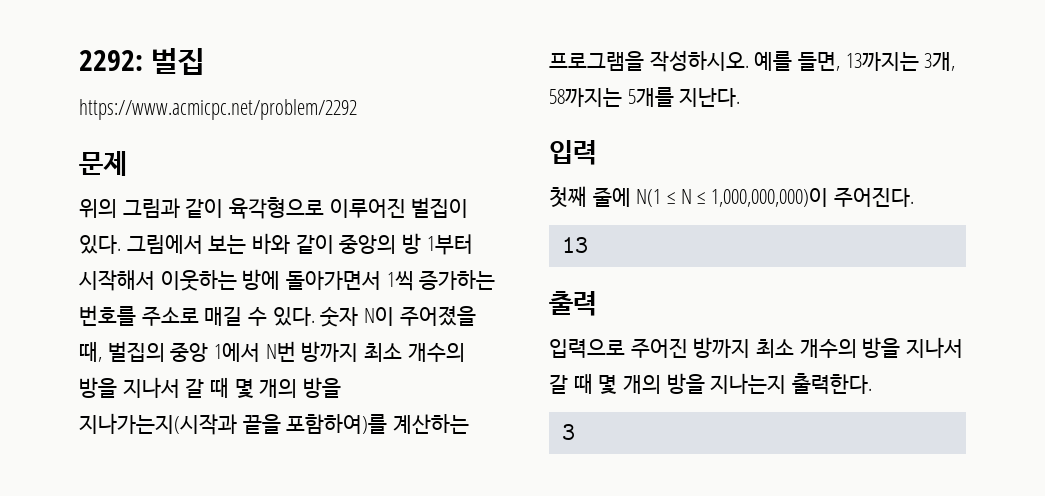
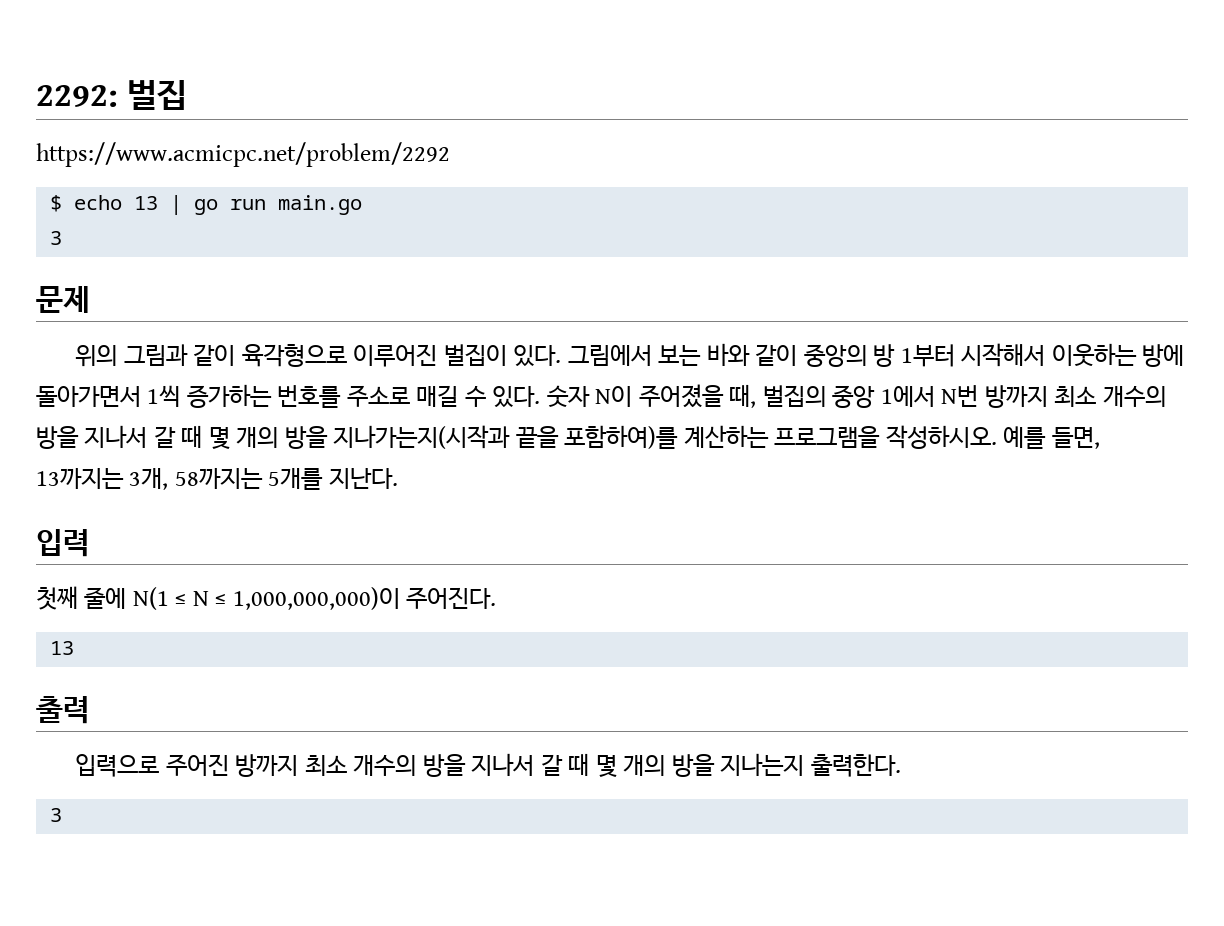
+ $ echo 13 | go run main.go
+ 3

